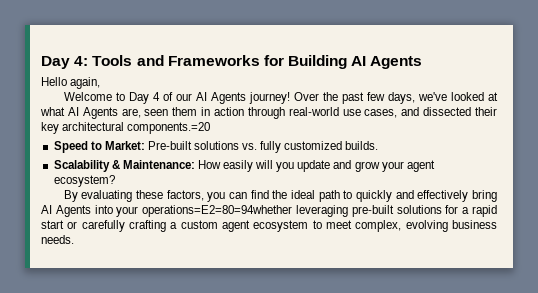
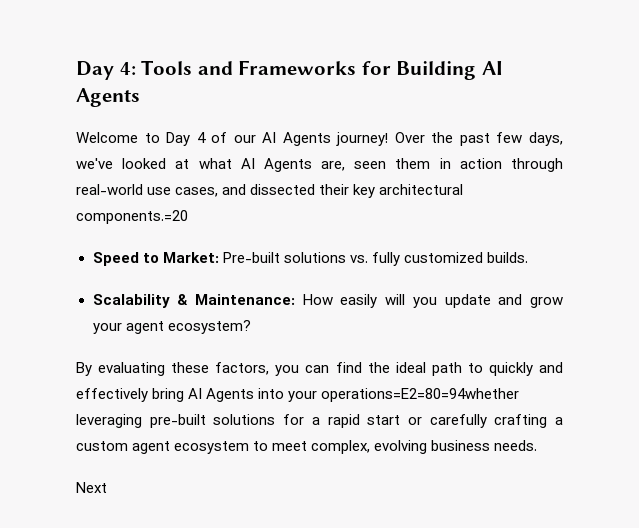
- Hello again,
+ Next

